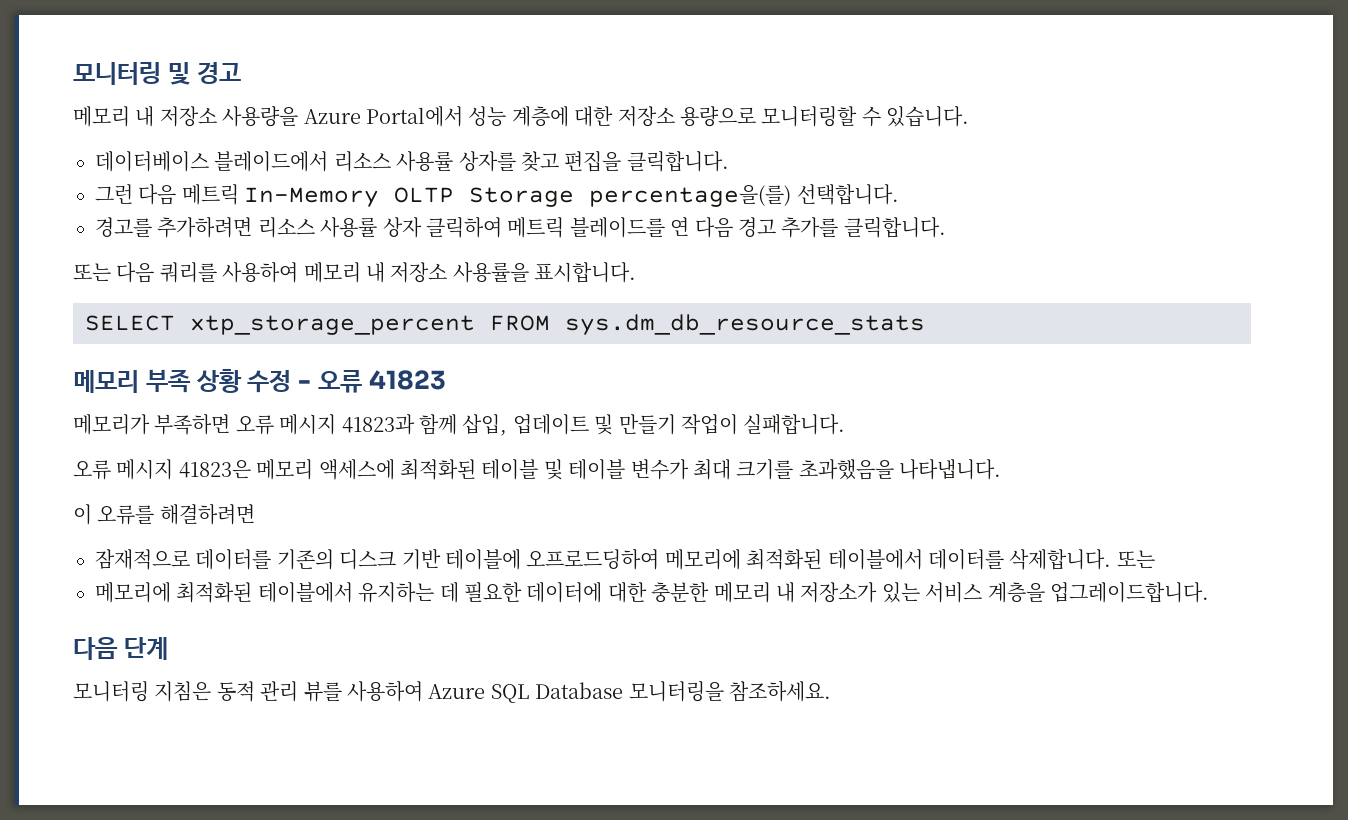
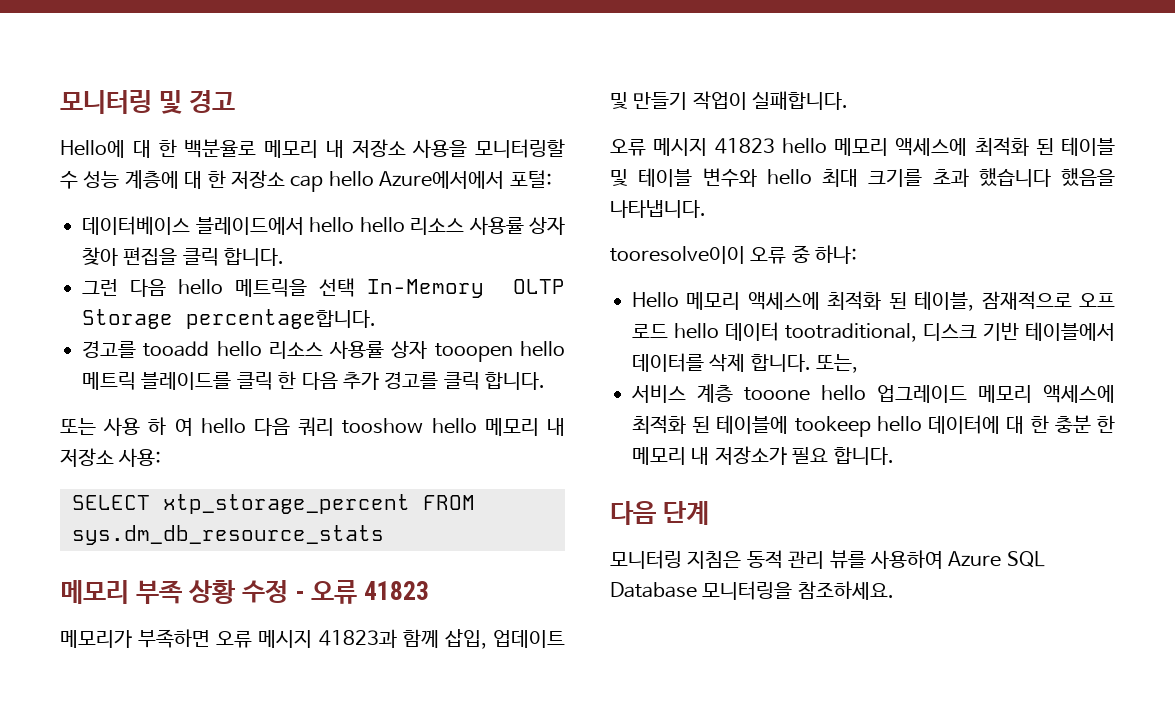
- 메모리 내 저장소 사용량을 Azure Portal에서 성능 계층에 대한 저장소 용량으로 모니터링할 수 있습니다.
- 데이터베이스 블레이드에서 리소스 사용률 상자를 찾고 편집을 클릭합니다.
+ Hello에 대 한 백분율로 메모리 내 저장소 사용을 모니터링할 수 성능 계층에 대 한 저장소 cap hello Azure에서에서 포털:
+ 데이터베이스 블레이드에서 hello hello 리소스 사용률 상자 찾아 편집을 클릭 합니다.
- 그런 다음 메트릭 In-Memory OLTP Storage percentage을(를) 선택합니다.
- 경고를 추가하려면 리소스 사용률 상자 클릭하여 메트릭 블레이드를 연 다음 경고 추가를 클릭합니다.
- 또는 다음 쿼리를 사용하여 메모리 내 저장소 사용률을 표시합니다.
+ 그런 다음 hello 메트릭을 선택 In-Memory OLTP Storage percentage합니다.
+ 경고를 tooadd hello 리소스 사용률 상자 tooopen hello 메트릭 블레이드를 클릭 한 다음 추가 경고를 클릭 합니다.
+ 또는 사용 하 여 hello 다음 쿼리 tooshow hello 메모리 내 저장소 사용:
- 오류 메시지 41823은 메모리 액세스에 최적화된 테이블 및 테이블 변수가 최대 크기를 초과했음을 나타냅니다.
- 이 오류를 해결하려면
- 잠재적으로 데이터를 기존의 디스크 기반 테이블에 오프로드딩하여 메모리에 최적화된 테이블에서 데이터를 삭제합니다. 또는
- 메모리에 최적화된 테이블에서 유지하는 데 필요한 데이터에 대한 충분한 메모리 내 저장소가 있는 서비스 계층을 업그레이드합니다.
+ 오류 메시지 41823 hello 메모리 액세스에 최적화 된 테이블 및 테이블 변수와 hello 최대 크기를 초과 했습니다 했음을 나타냅니다.
+ tooresolve이이 오류 중 하나:
+ Hello 메모리 액세스에 최적화 된 테이블, 잠재적으로 오프 로드 hello 데이터 tootraditional, 디스크 기반 테이블에서 데이터를 삭제 합니다. 또는,
+ 서비스 계층 tooone hello 업그레이드 메모리 액세스에 최적화 된 테이블에 tookeep hello 데이터에 대 한 충분 한 메모리 내 저장소가 필요 합니다.

